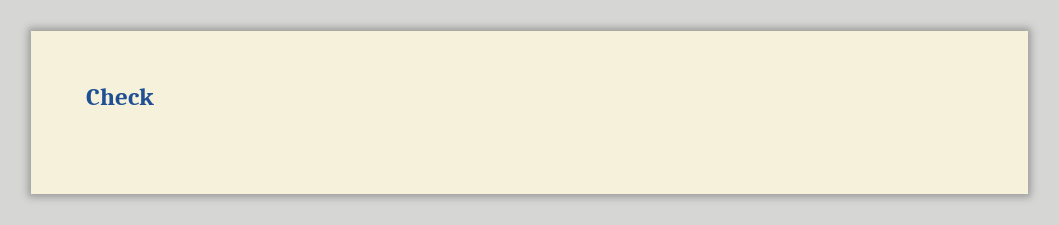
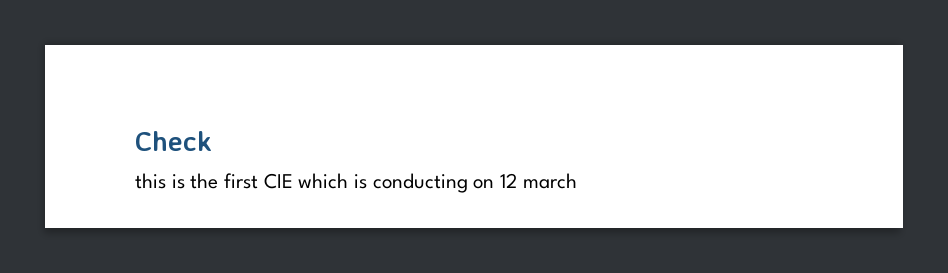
+ this is the first CIE which is conducting on 12 march

